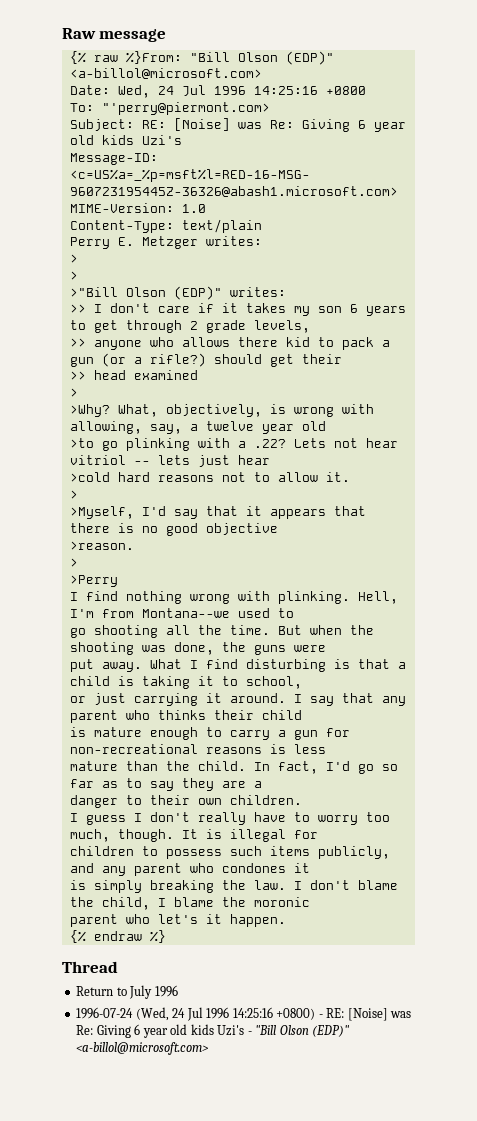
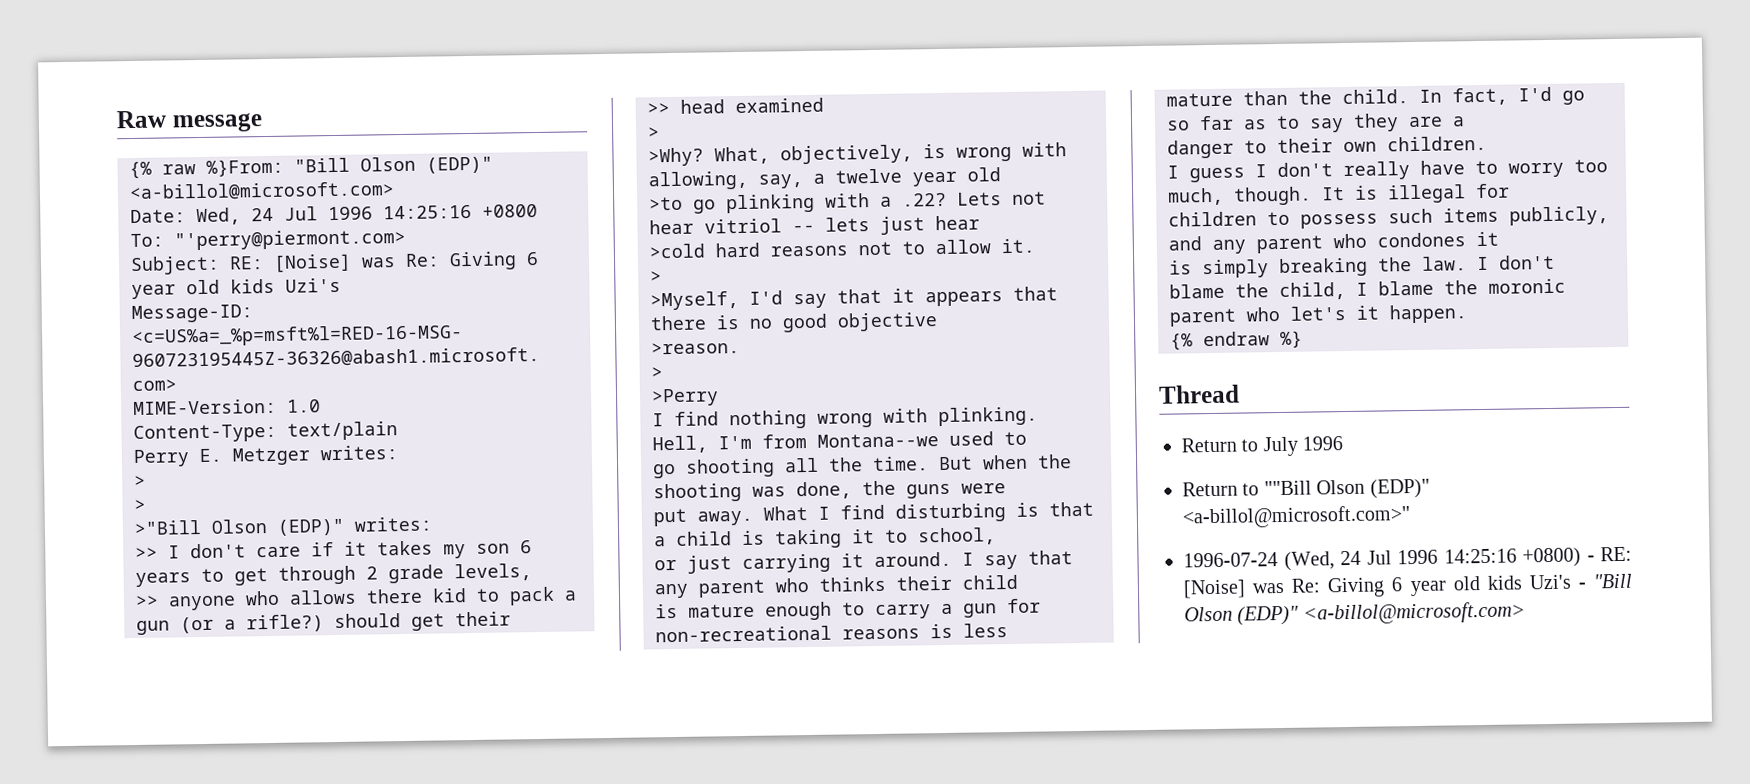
+ Return to ""Bill Olson (EDP)" <a-billol@microsoft.com>"

